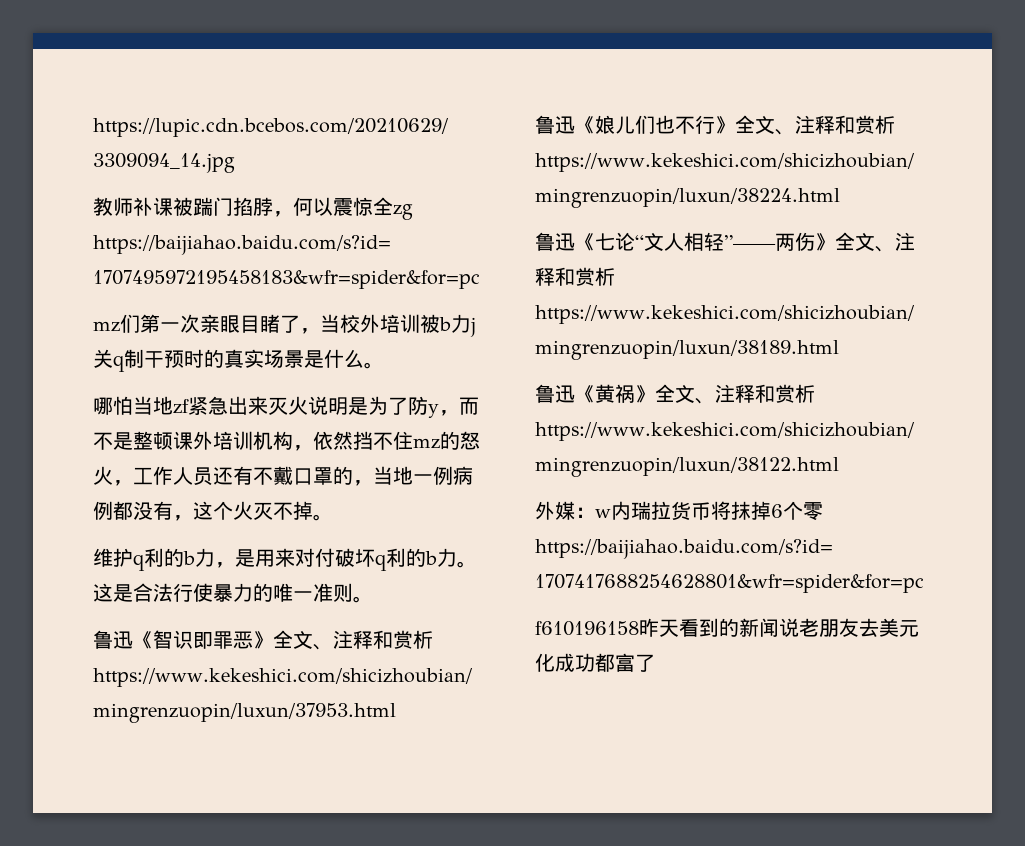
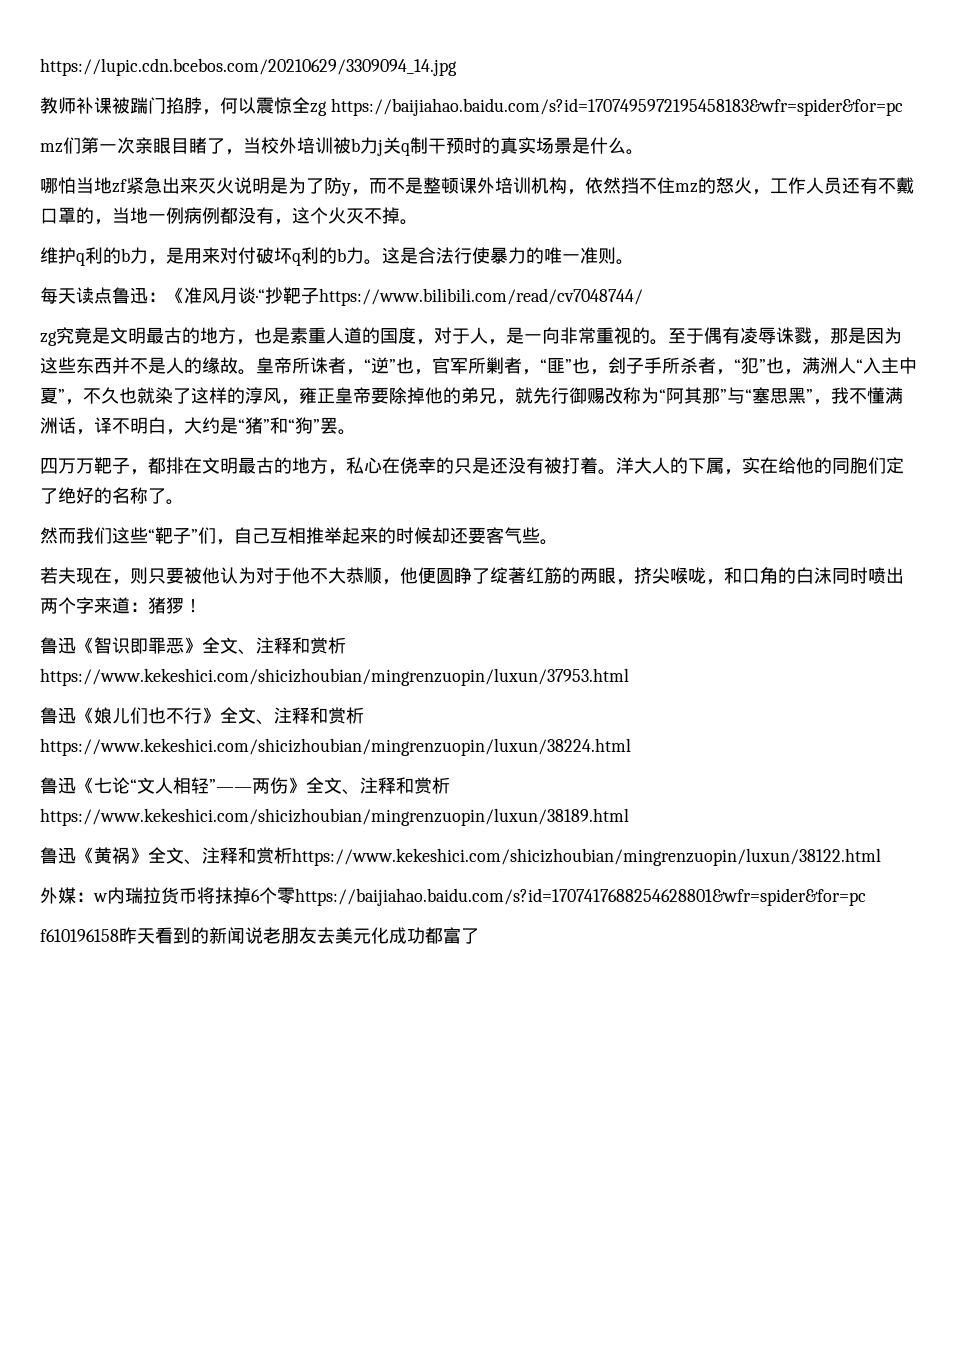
+ 每天读点鲁迅：《准风月谈·“抄靶子https://www.bilibili.com/read/cv7048744/
+ zg究竟是文明最古的地方，也是素重人道的国度，对于人，是一向非常重视的。至于偶有凌辱诛戮，那是因为这些东西并不是人的缘故。皇帝所诛者，“逆”也，官军所剿者，“匪”也，刽子手所杀者，“犯”也，满洲人“入主中夏”，不久也就染了这样的淳风，雍正皇帝要除掉他的弟兄，就先行御赐改称为“阿其那”与“塞思黑”，我不懂满洲话，译不明白，大约是“猪”和“狗”罢。
+ 四万万靶子，都排在文明最古的地方，私心在侥幸的只是还没有被打着。洋大人的下属，实在给他的同胞们定了绝好的名称了。
+ 然而我们这些“靶子”们，自己互相推举起来的时候却还要客气些。
+ 若夫现在，则只要被他认为对于他不大恭顺，他便圆睁了绽著红筋的两眼，挤尖喉咙，和口角的白沫同时喷出两个字来道：猪猡！

